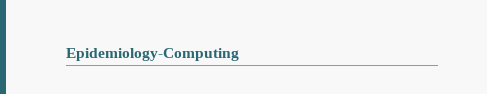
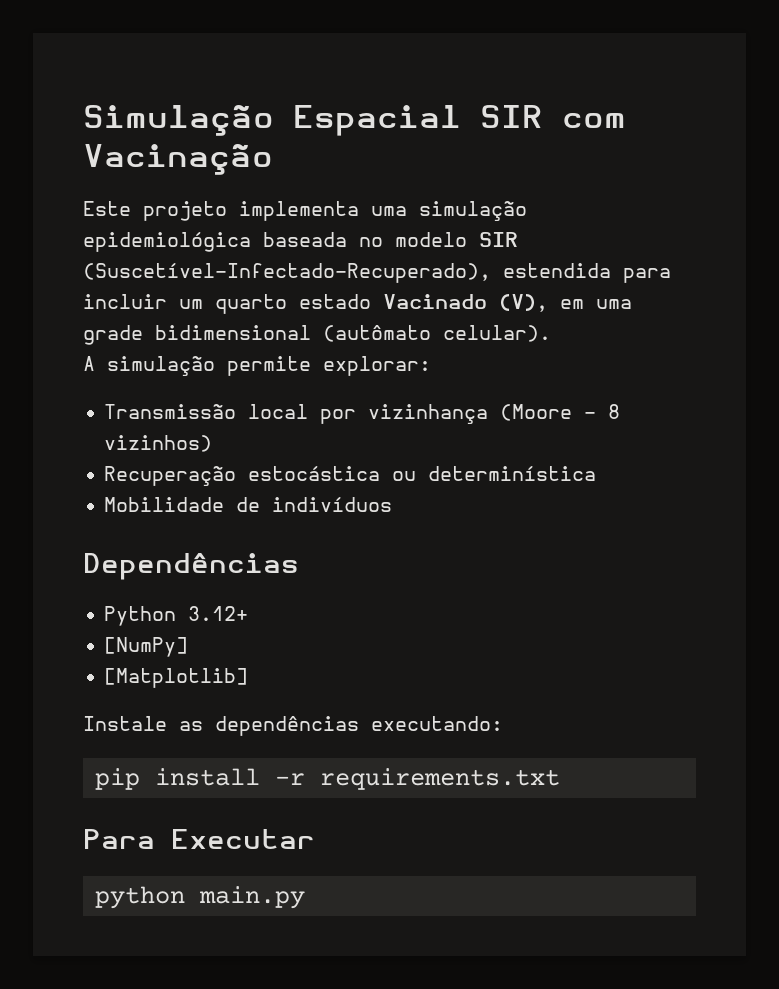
- Epidemiology-Computing
+ Simulação Espacial SIR com Vacinação
+ Este projeto implementa uma simulação epidemiológica baseada no modelo SIR (Suscetível–Infectado–Recuperado), estendida para incluir um quarto estado Vacinado (V), em uma grade bidimensional (autômato celular).
+ A simulação permite explorar:
+ Transmissão local por vizinhança (Moore – 8 vizinhos)
+ Recuperação estocástica ou determinística
+ Mobilidade de indivíduos
+ Dependências
+ Python 3.12+
+ [NumPy]
+ [Matplotlib]
+ Instale as dependências executando:
+ pip install -r requirements.txt
+ Para Executar
+ python main.py

